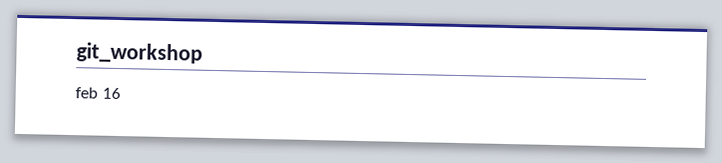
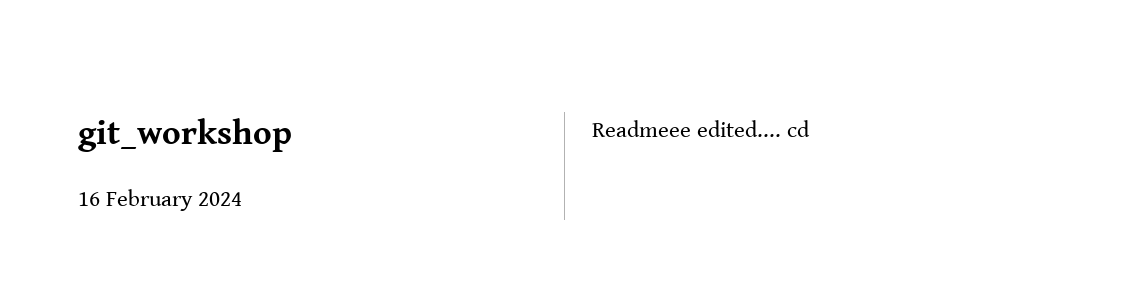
- feb 16
+ 16 February 2024
+ Readmeee edited.... cd

